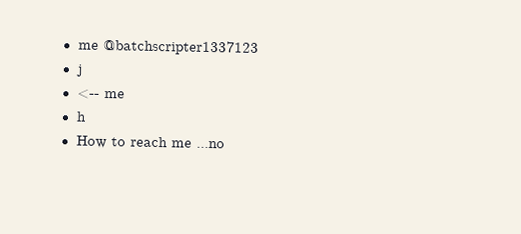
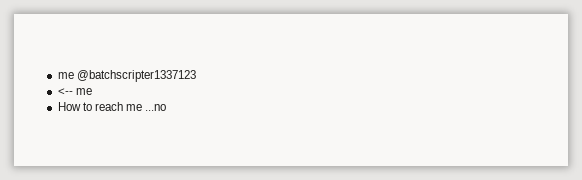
- j
- h

